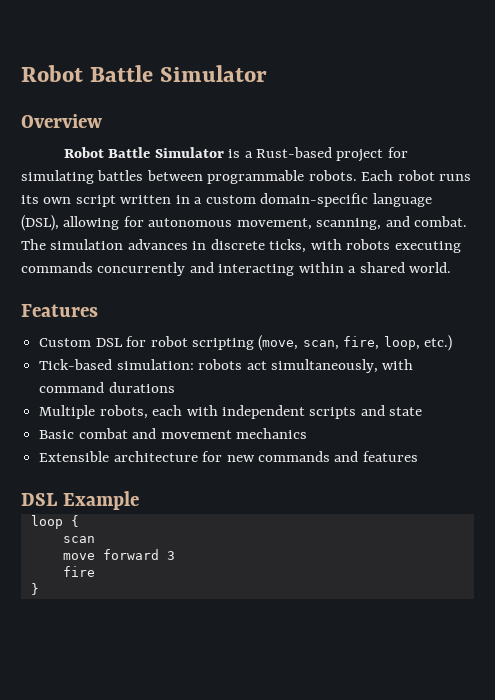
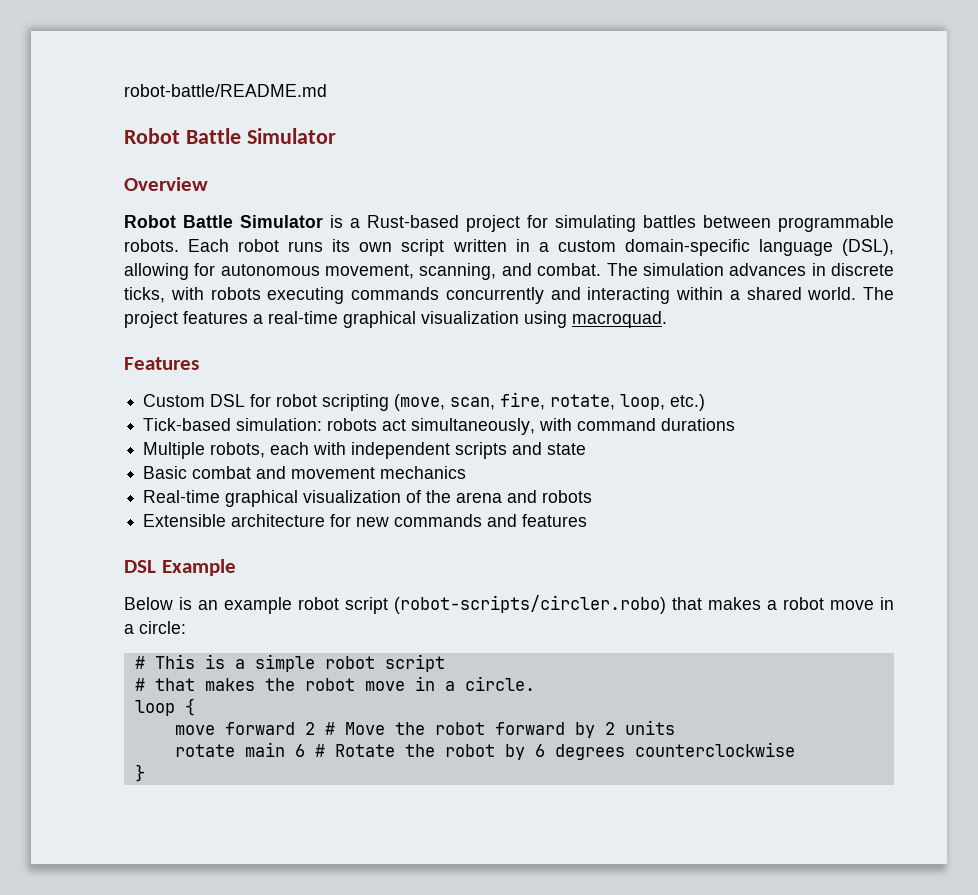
+ robot-battle/README.md
+ The project features a real-time graphical visualization using macroquad.
- Custom DSL for robot scripting (move, scan, fire, loop, etc.)
+ Custom DSL for robot scripting (move, scan, fire, rotate, loop, etc.)
+ Real-time graphical visualization of the arena and robots
+ Below is an example robot script (robot-scripts/circler.robo) that makes a robot move in a circle:
+ # This is a simple robot script
+ # that makes the robot move in a circle.
- scan
- move forward 3
- fire
+ move forward 2 # Move the robot forward by 2 units
+ rotate main 6 # Rotate the robot by 6 degrees counterclockwise

